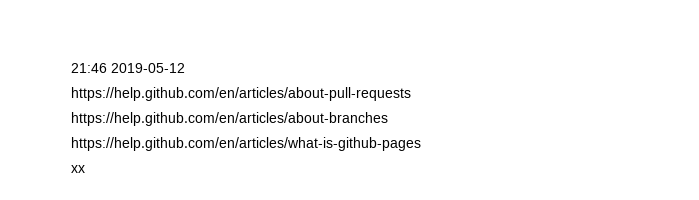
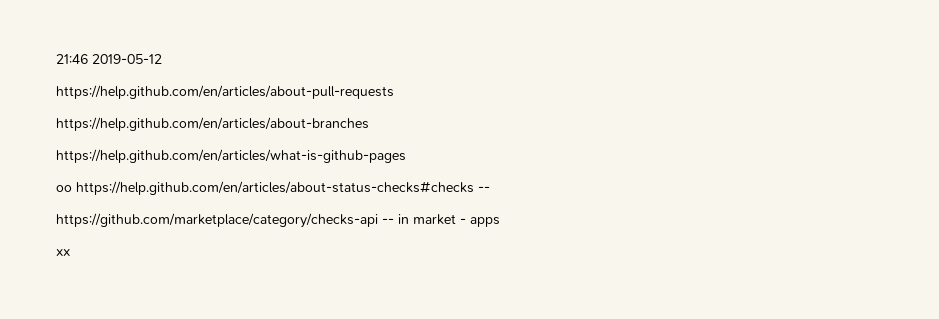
+ oo https://help.github.com/en/articles/about-status-checks#checks --
+ https://github.com/marketplace/category/checks-api -- in market - apps

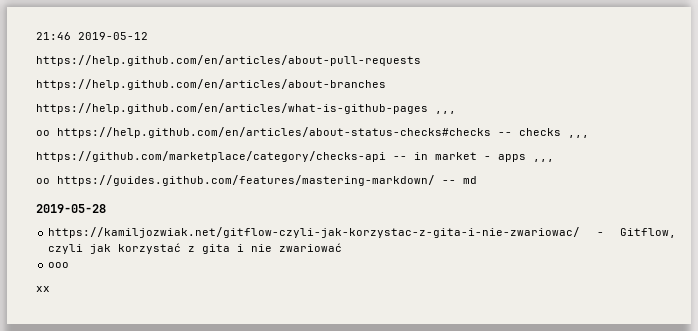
- https://help.github.com/en/articles/what-is-github-pages
+ https://help.github.com/en/articles/what-is-github-pages ,,,
- oo https://help.github.com/en/articles/about-status-checks#checks --
+ oo https://help.github.com/en/articles/about-status-checks#checks -- checks ,,,
- https://github.com/marketplace/category/checks-api -- in market - apps
+ https://github.com/marketplace/category/checks-api -- in market - apps ,,,
+ oo https://guides.github.com/features/mastering-markdown/ -- md
+ 2019-05-28
+ https://kamiljozwiak.net/gitflow-czyli-jak-korzystac-z-gita-i-nie-zwariowac/ - Gitflow, czyli jak korzystać z gita i nie zwariować
+ ooo

